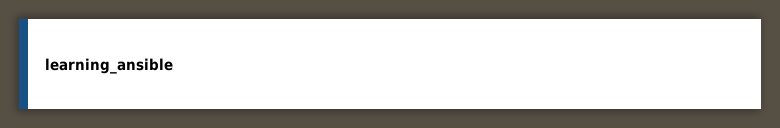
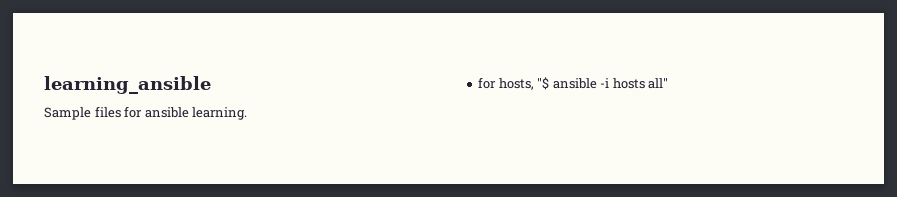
+ Sample files for ansible learning.
+ for hosts, "$ ansible -i hosts all"

